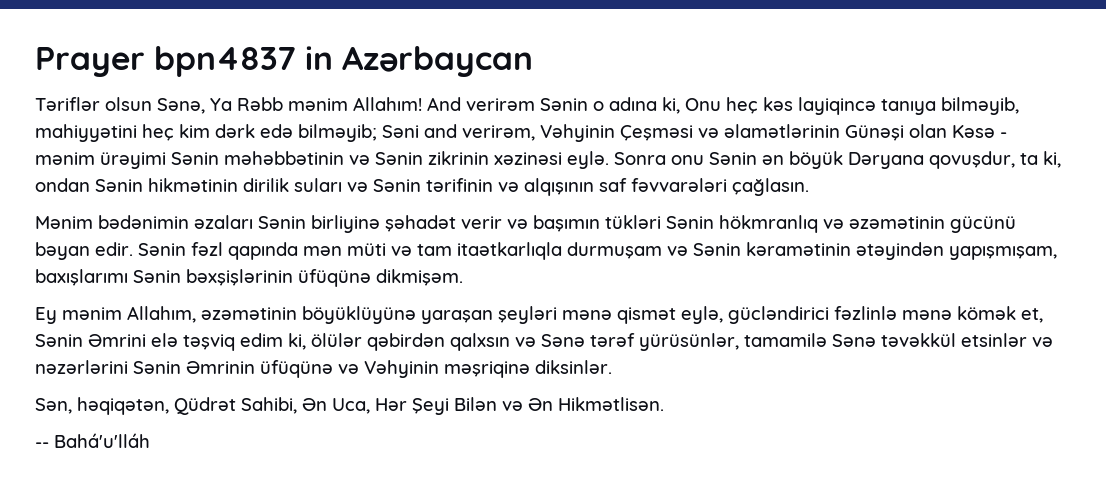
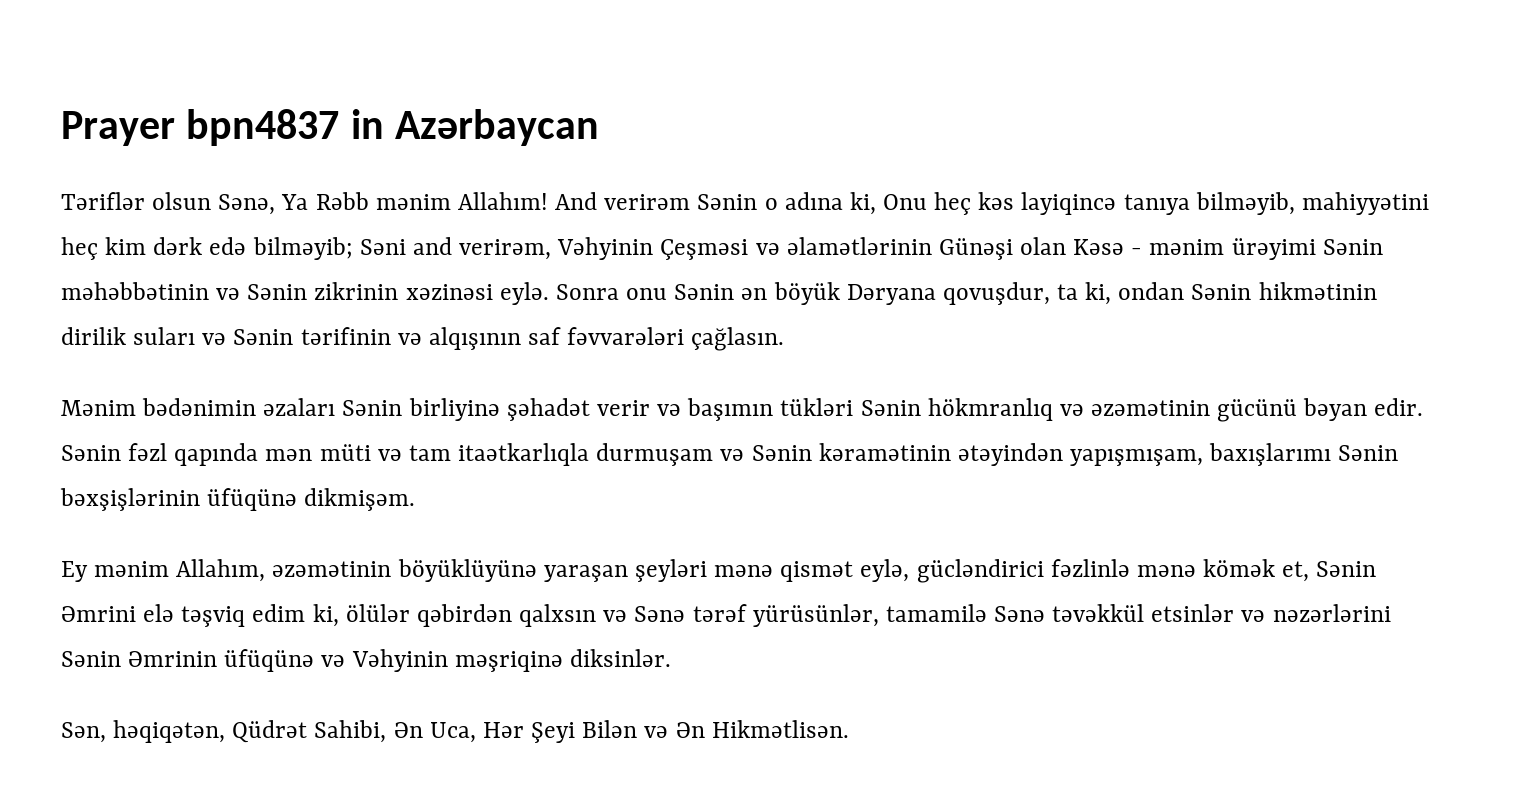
- -- Bahá'u'lláh

